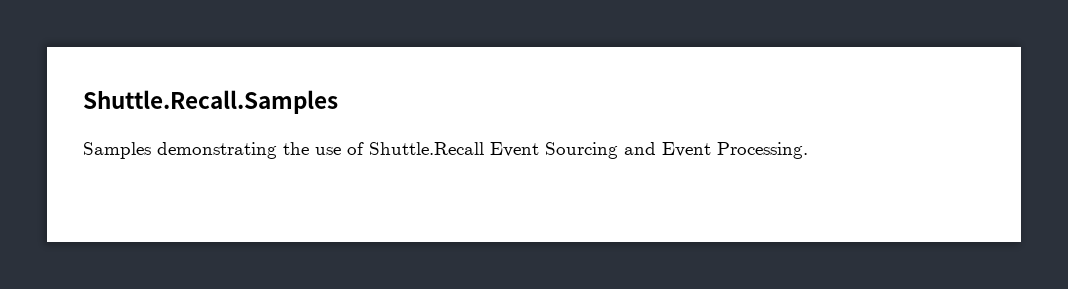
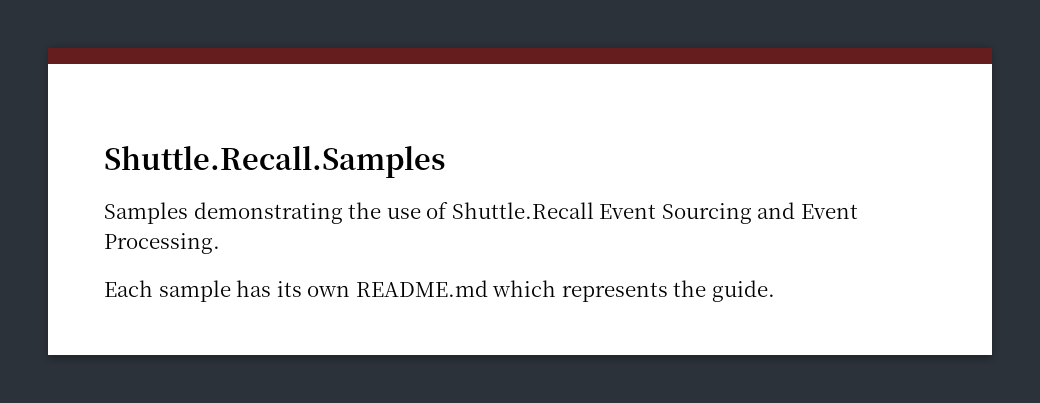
+ Each sample has its own README.md which represents the guide.

